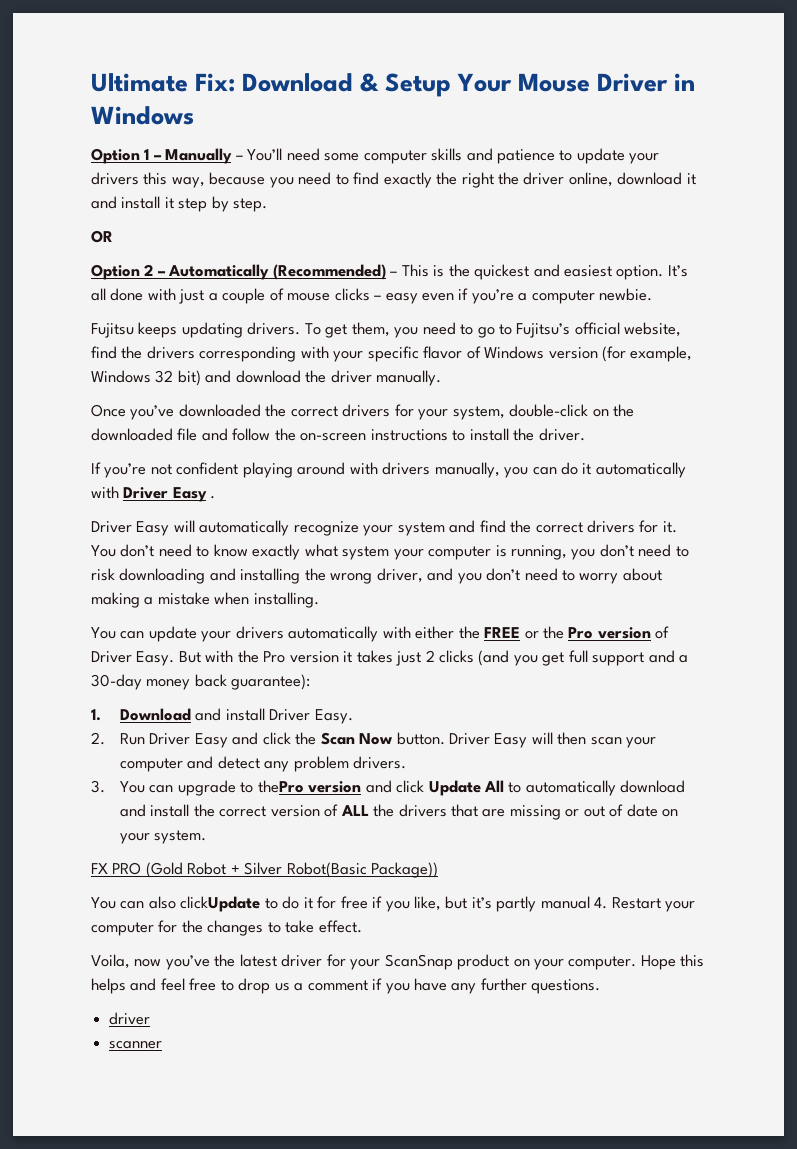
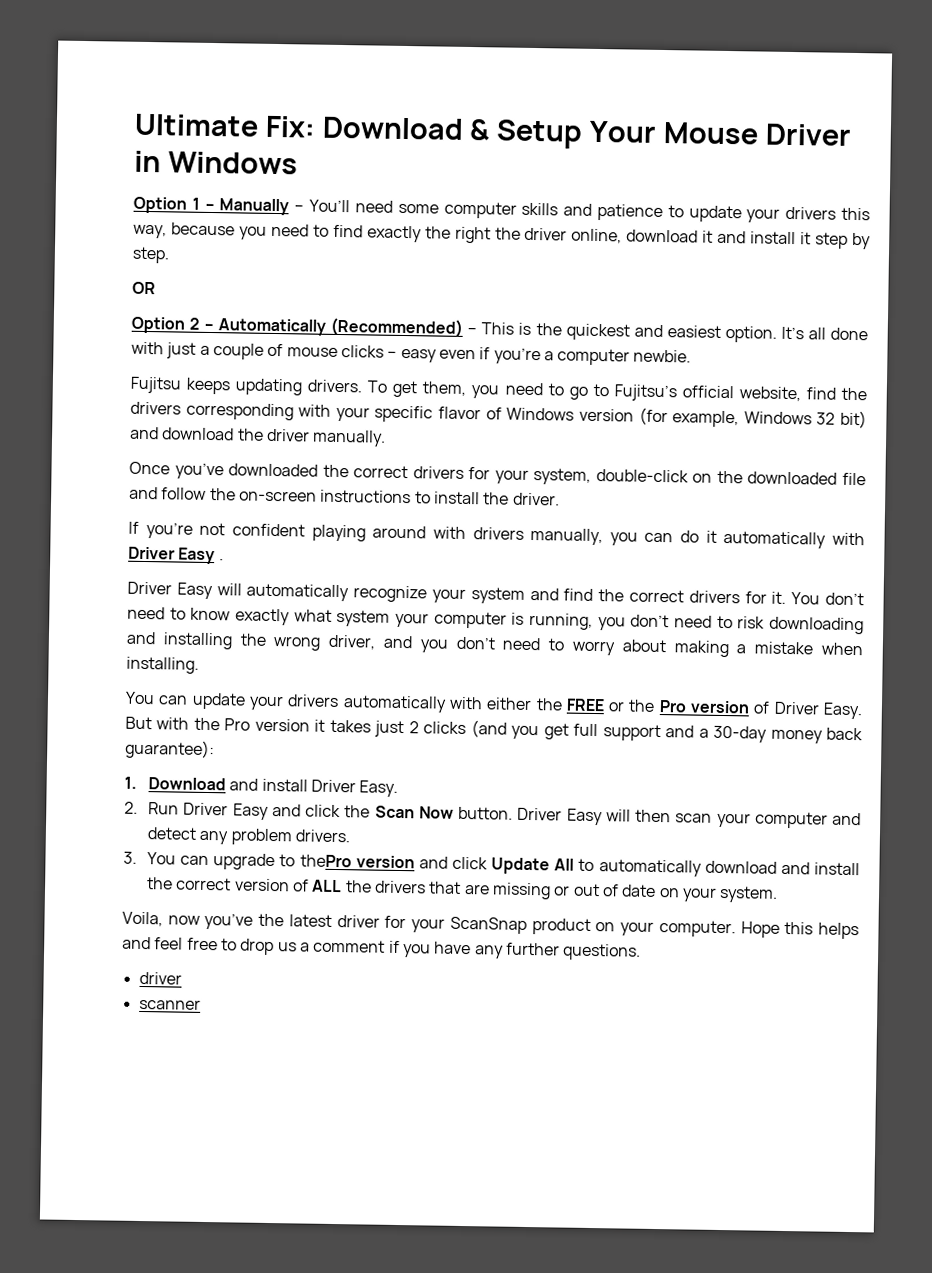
- FX PRO (Gold Robot + Silver Robot(Basic Package))
- You can also clickUpdate to do it for free if you like, but it’s partly manual 4. Restart your computer for the changes to take effect.

